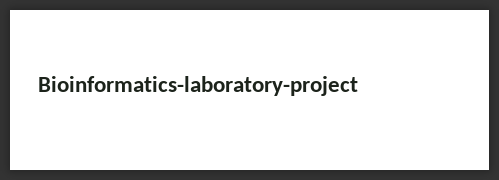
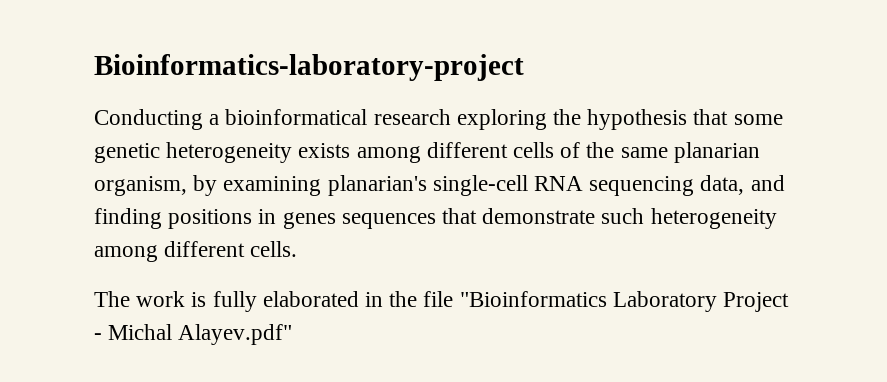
+ Conducting a bioinformatical research exploring the hypothesis that some genetic heterogeneity exists among different cells of the same planarian organism, by examining planarian's single-cell RNA sequencing data, and finding positions in genes sequences that demonstrate such heterogeneity among different cells.
+ The work is fully elaborated in the file "Bioinformatics Laboratory Project - Michal Alayev.pdf"

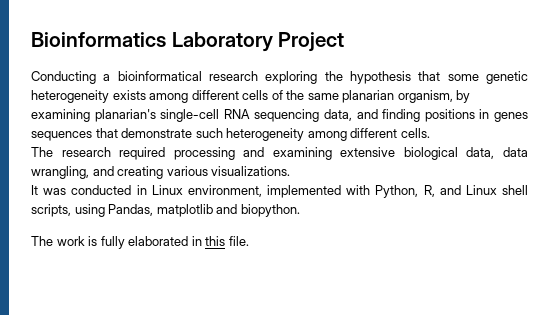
- Bioinformatics-laboratory-project
+ Bioinformatics Laboratory Project
+ The research required processing and examining extensive biological data, data wrangling, and creating various visualizations.
+ It was conducted in Linux environment, implemented with Python, R, and Linux shell scripts, using Pandas, matplotlib and biopython.
- The work is fully elaborated in the file "Bioinformatics Laboratory Project - Michal Alayev.pdf"
+ The work is fully elaborated in this file.

